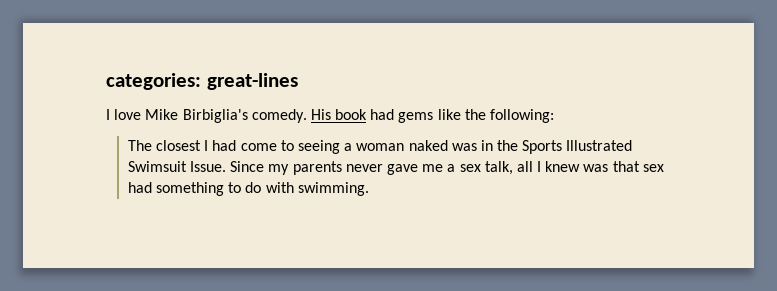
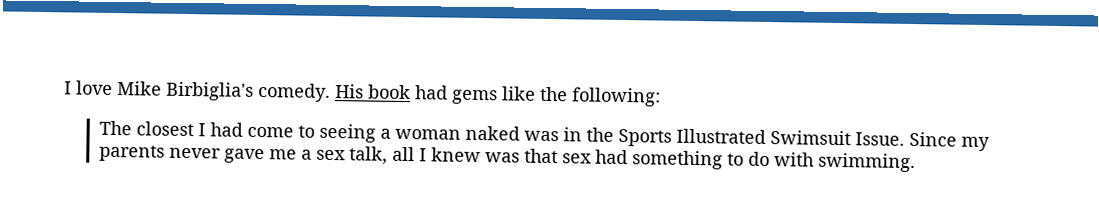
- categories: great-lines

